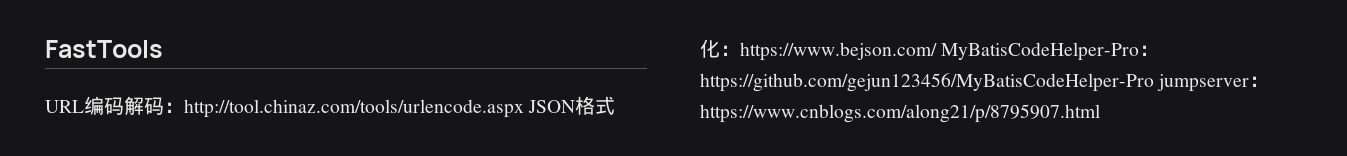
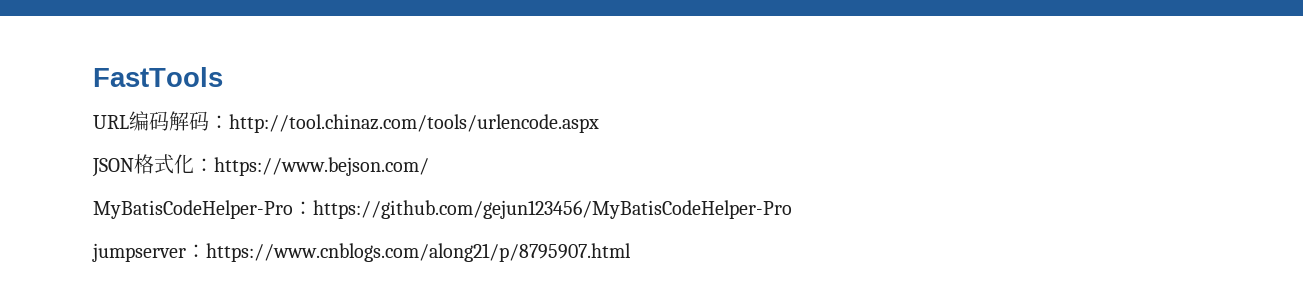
- URL编码解码：http://tool.chinaz.com/tools/urlencode.aspx JSON格式化：https://www.bejson.com/ MyBatisCodeHelper-Pro：https://github.com/gejun123456/MyBatisCodeHelper-Pro jumpserver：https://www.cnblogs.com/along21/p/8795907.html
+ URL编码解码：http://tool.chinaz.com/tools/urlencode.aspx
+ JSON格式化：https://www.bejson.com/
+ MyBatisCodeHelper-Pro：https://github.com/gejun123456/MyBatisCodeHelper-Pro
+ jumpserver：https://www.cnblogs.com/along21/p/8795907.html

